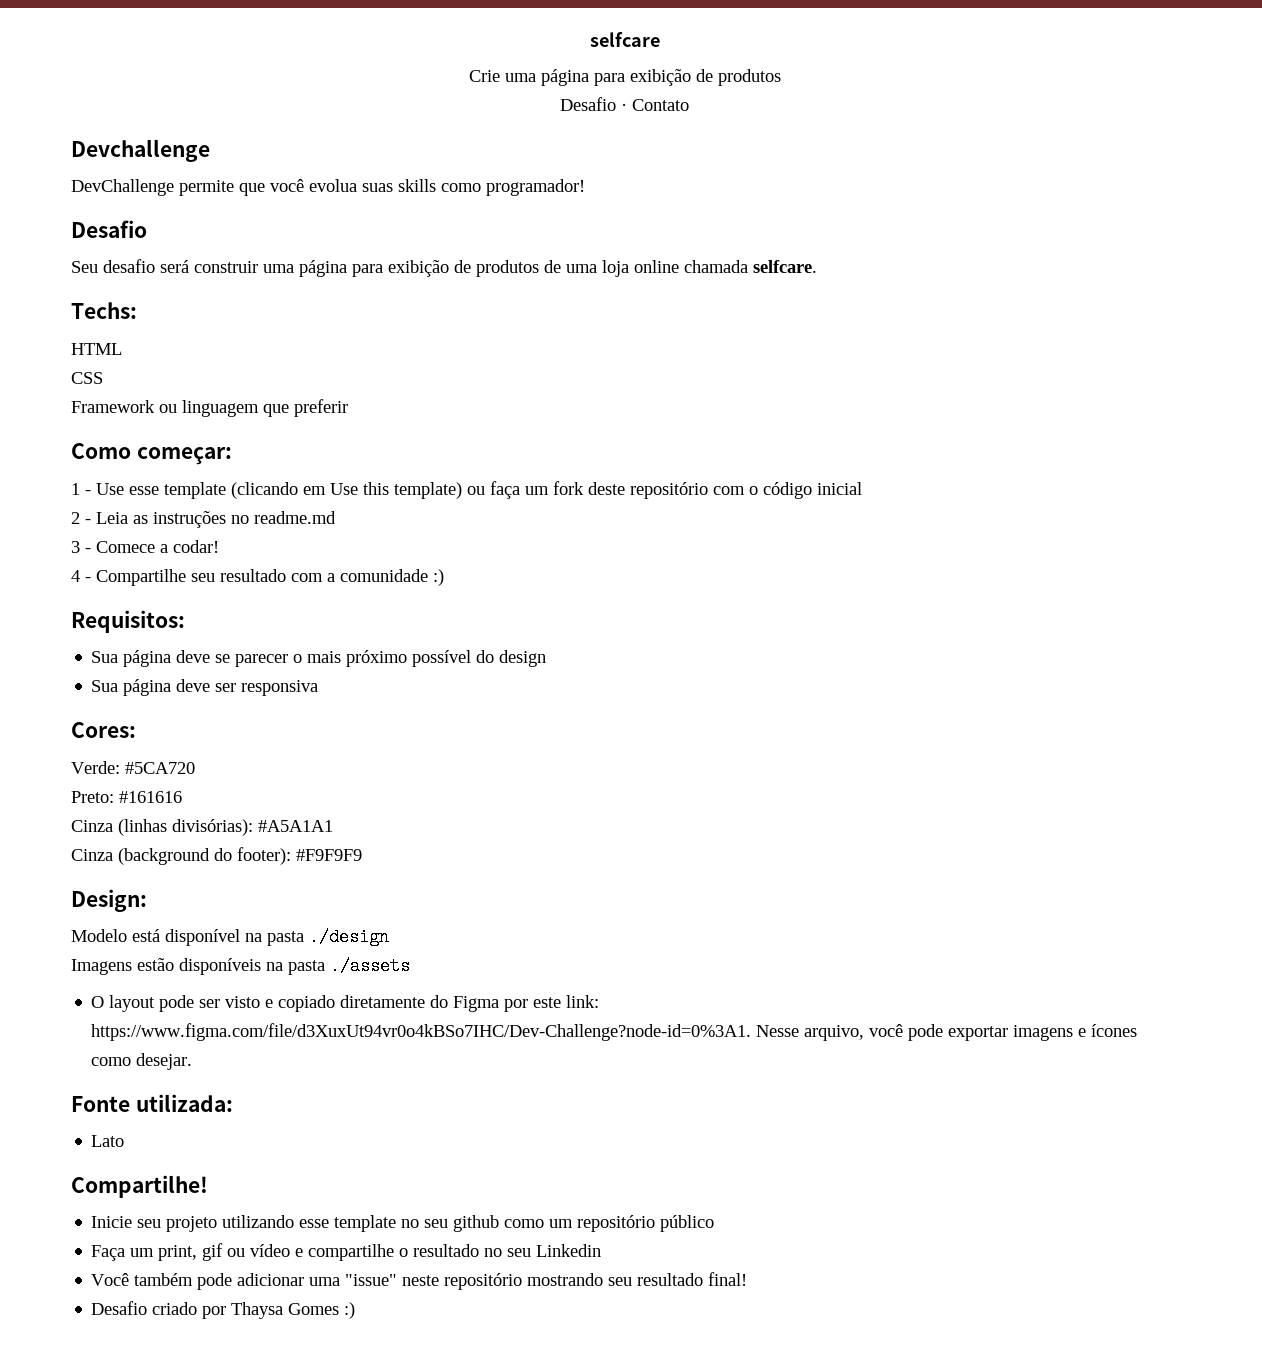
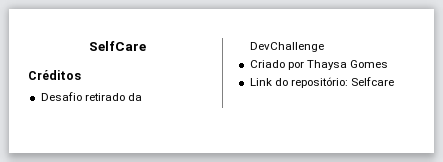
- selfcare
- Crie uma página para exibição de produtos
- Desafio · Contato
- Devchallenge
- DevChallenge permite que você evolua suas skills como programador!
- Desafio
- Seu desafio será construir uma página para exibição de produtos de uma loja online chamada selfcare.
- Techs:
- HTML
- CSS
- Framework ou linguagem que preferir
- Como começar:
- 1 - Use esse template (clicando em Use this template) ou faça um fork deste repositório com o código inicial
- 2 - Leia as instruções no readme.md
- 3 - Comece a codar!
- 4 - Compartilhe seu resultado com a comunidade :)
- Requisitos:
- Sua página deve se parecer o mais próximo possível do design
- Sua página deve ser responsiva
- Cores:
- Verde: #5CA720
- Preto: #161616
- Cinza (linhas divisórias): #A5A1A1
- Cinza (background do footer): #F9F9F9
- Design:
- Modelo está disponível na pasta ./design
- Imagens estão disponíveis na pasta ./assets
- O layout pode ser visto e copiado diretamente do Figma por este link: https://www.figma.com/file/d3XuxUt94vr0o4kBSo7IHC/Dev-Challenge?node-id=0%3A1. Nesse arquivo, você pode exportar imagens e ícones como desejar.
- Fonte utilizada:
- Lato
- Compartilhe!
- Inicie seu projeto utilizando esse template no seu github como um repositório público
- Faça um print, gif ou vídeo e compartilhe o resultado no seu Linkedin
- Você também pode adicionar uma "issue" neste repositório mostrando seu resultado final!
- Desafio criado por Thaysa Gomes :)
+ SelfCare
+ Créditos
+ Desafio retirado da DevChallenge
+ Criado por Thaysa Gomes
+ Link do repositório: Selfcare

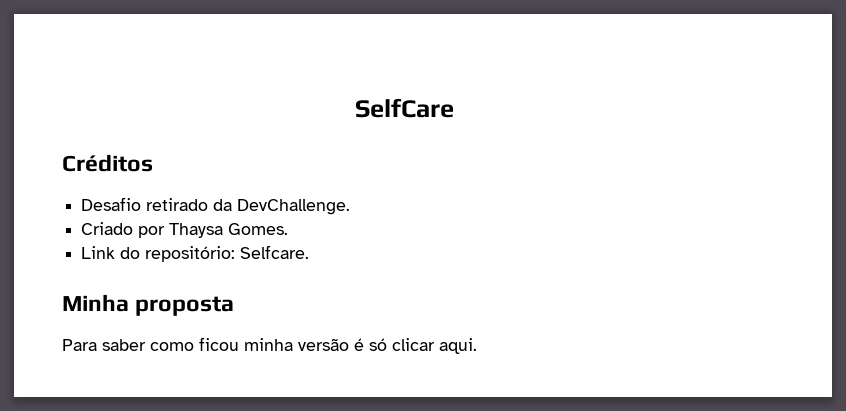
- Desafio retirado da DevChallenge
+ Desafio retirado da DevChallenge.
- Criado por Thaysa Gomes
+ Criado por Thaysa Gomes.
- Link do repositório: Selfcare
+ Link do repositório: Selfcare.
+ Minha proposta
+ Para saber como ficou minha versão é só clicar aqui.

